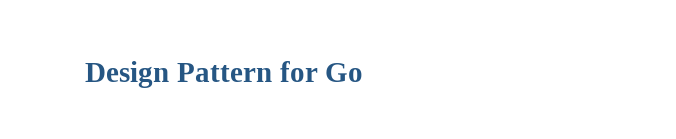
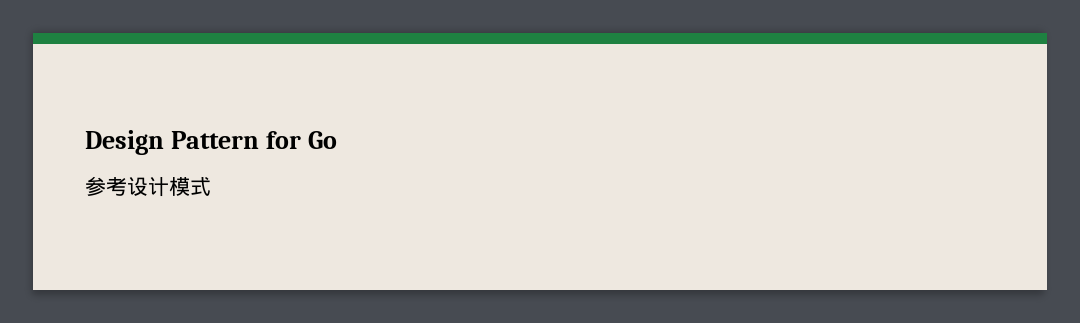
+ 参考设计模式

